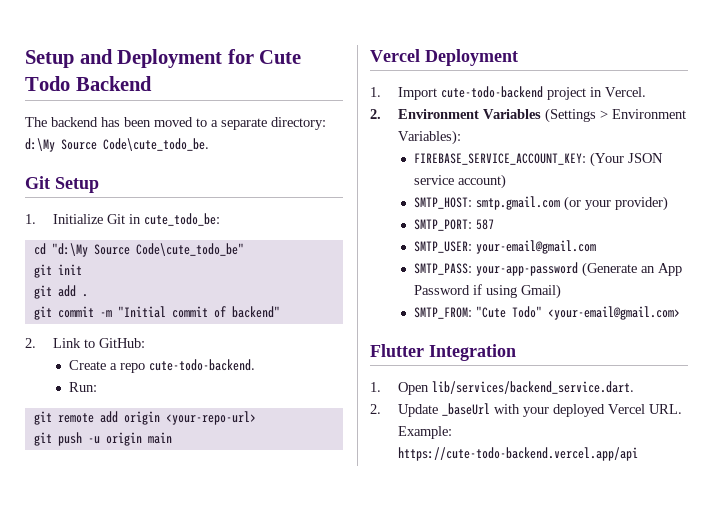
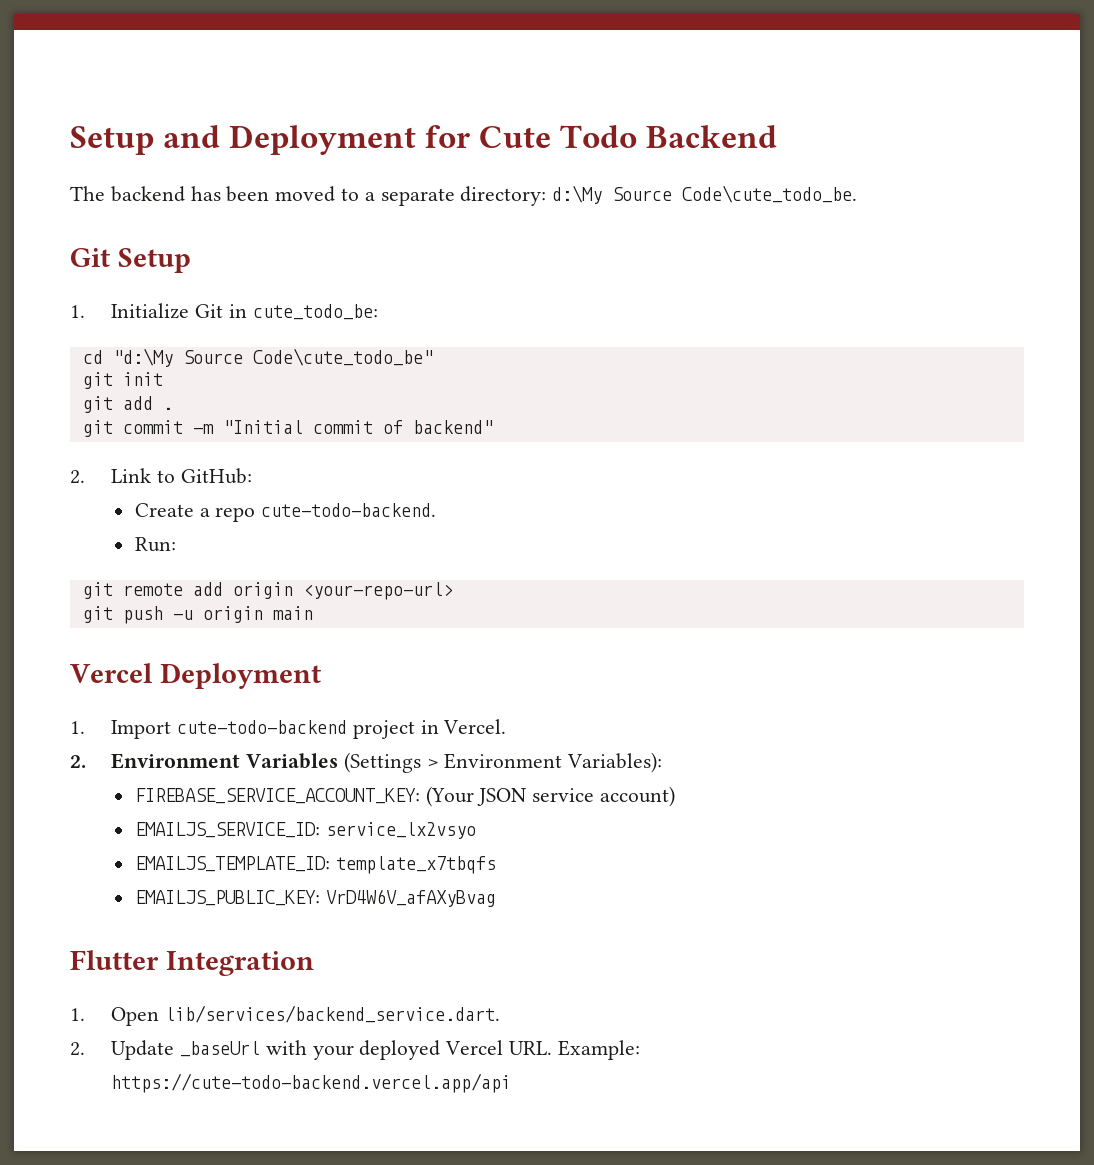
- SMTP_HOST: smtp.gmail.com (or your provider)
- SMTP_PORT: 587
- SMTP_USER: your-email@gmail.com
- SMTP_PASS: your-app-password (Generate an App Password if using Gmail)
- SMTP_FROM: "Cute Todo" <your-email@gmail.com>
+ EMAILJS_SERVICE_ID: service_lx2vsyo
+ EMAILJS_TEMPLATE_ID: template_x7tbqfs
+ EMAILJS_PUBLIC_KEY: VrD4W6V_afAXyBvag

